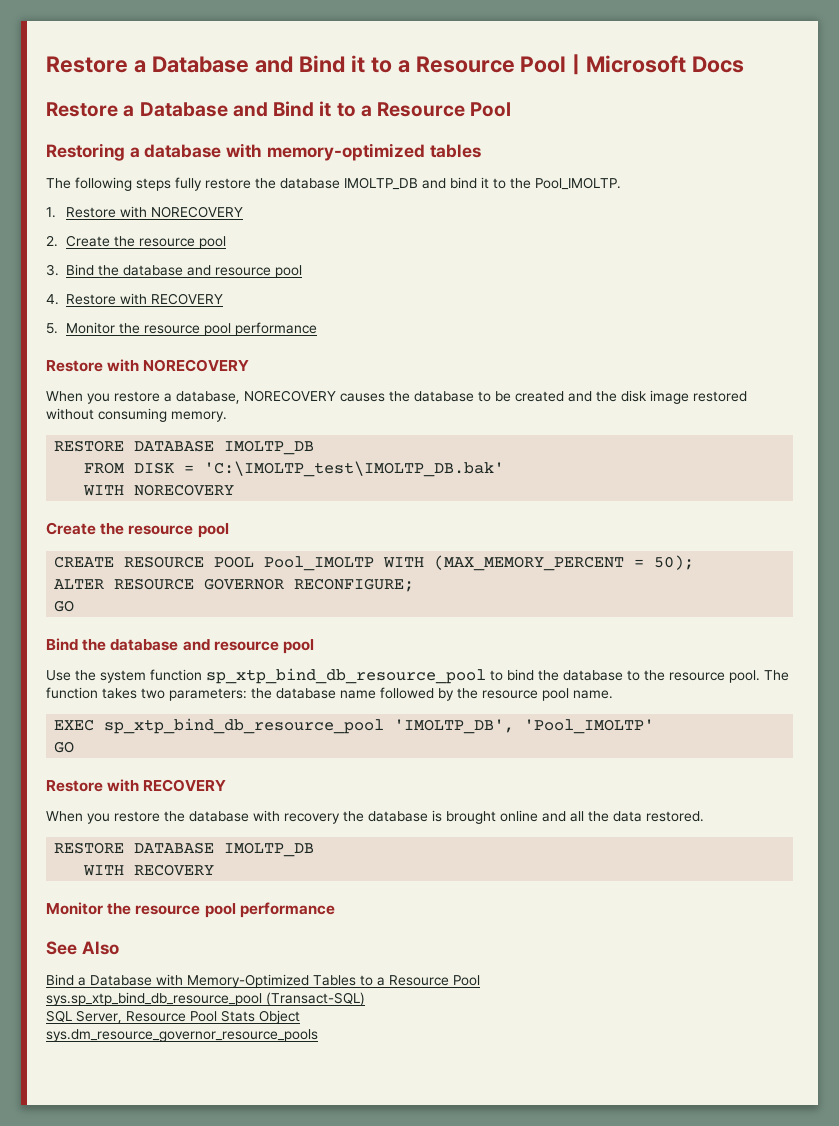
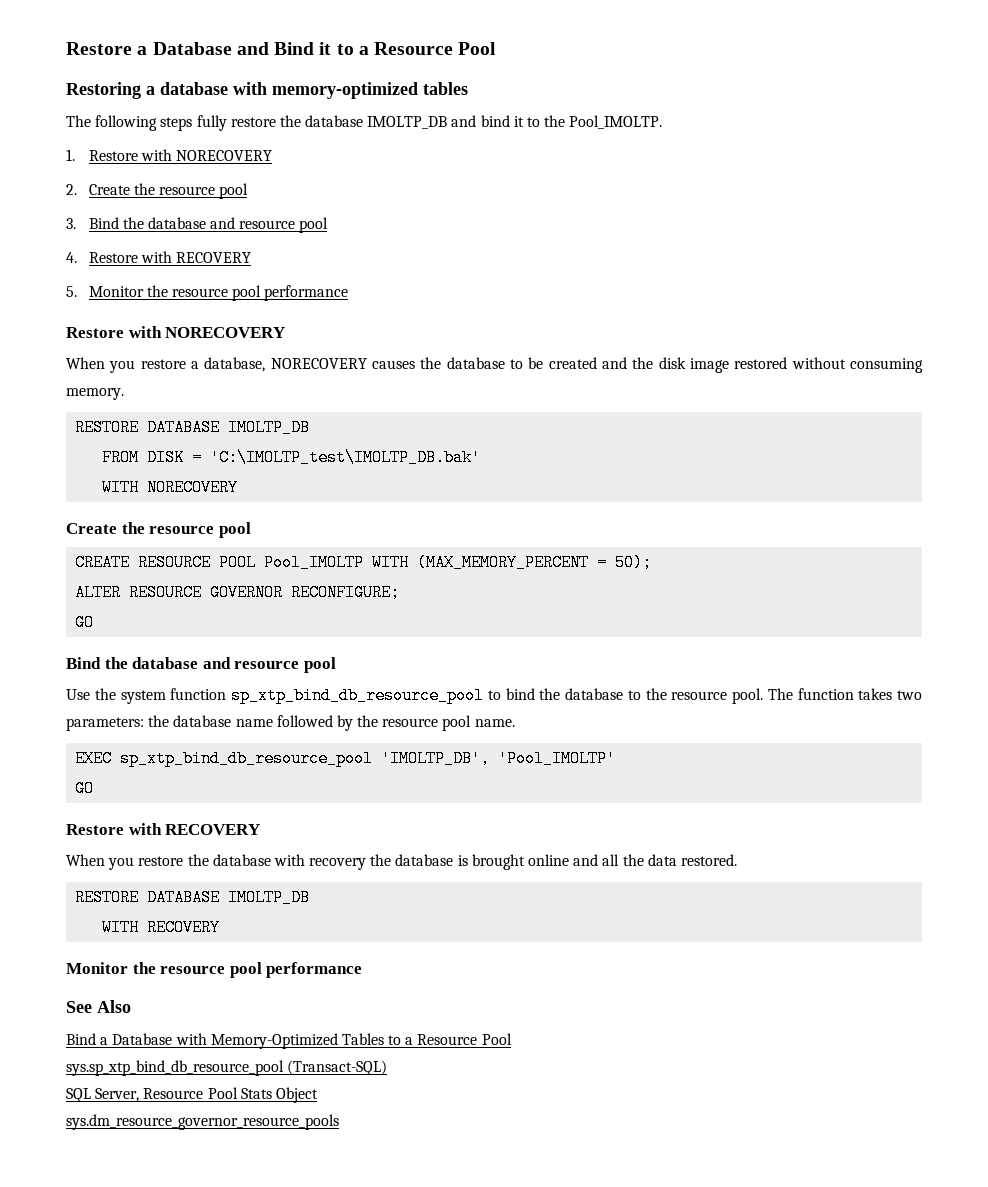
- Restore a Database and Bind it to a Resource Pool | Microsoft Docs

